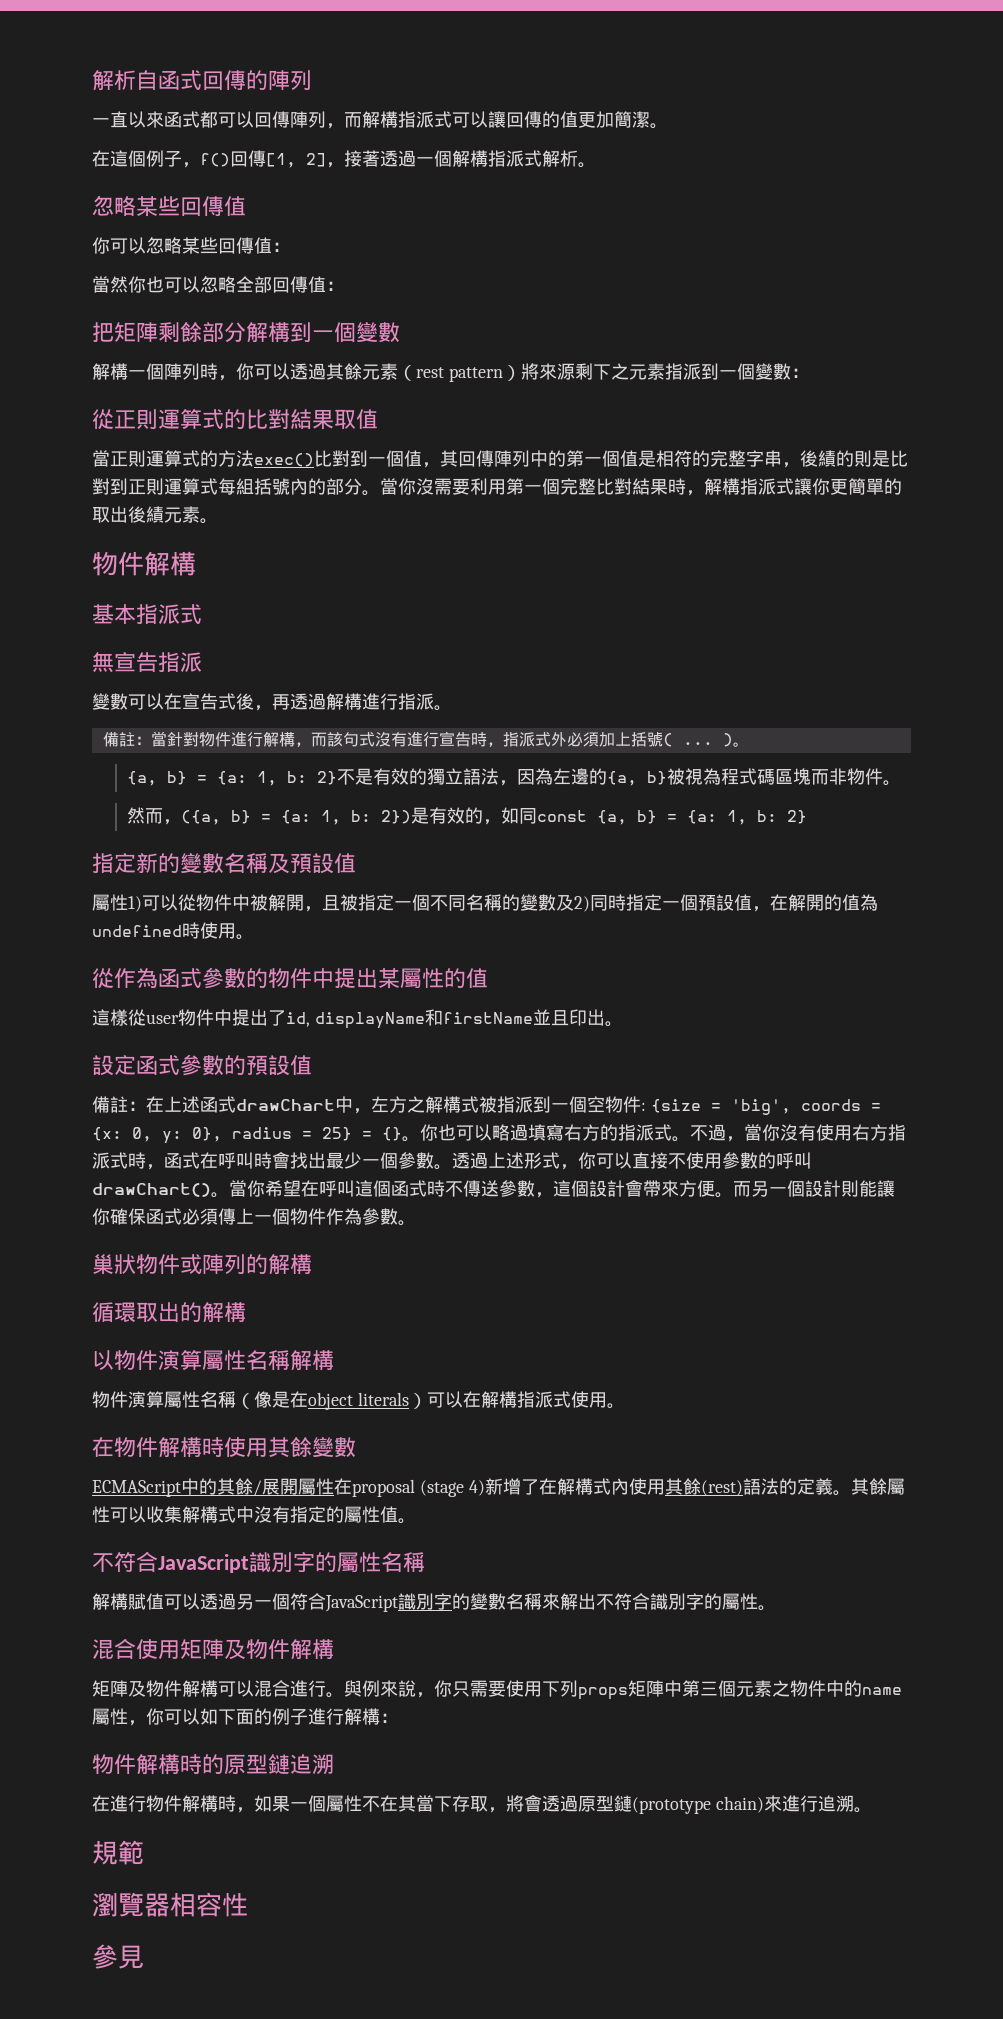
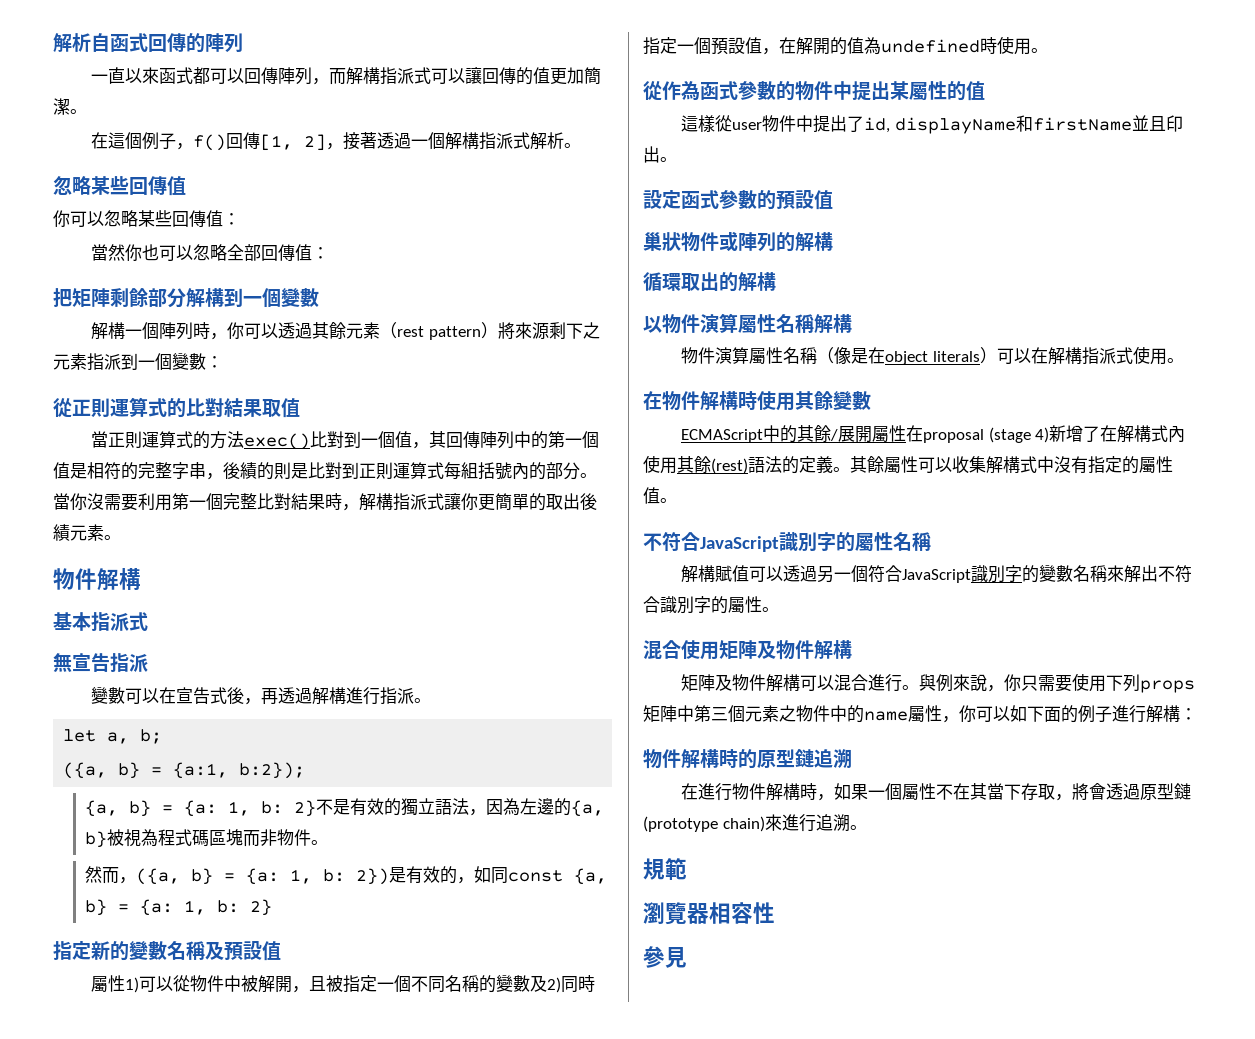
- 備註：當針對物件進行解構，而該句式沒有進行宣告時，指派式外必須加上括號( ... )。
+ let a, b;
+ ({a, b} = {a:1, b:2});
- 備註：在上述函式drawChart中，左方之解構式被指派到一個空物件: {size = 'big', coords = {x: 0, y: 0}, radius = 25} = {}。你也可以略過填寫右方的指派式。不過，當你沒有使用右方指派式時，函式在呼叫時會找出最少一個參數。透過上述形式，你可以直接不使用參數的呼叫drawChart()。當你希望在呼叫這個函式時不傳送參數，這個設計會帶來方便。而另一個設計則能讓你確保函式必須傳上一個物件作為參數。

